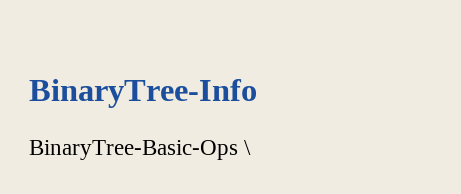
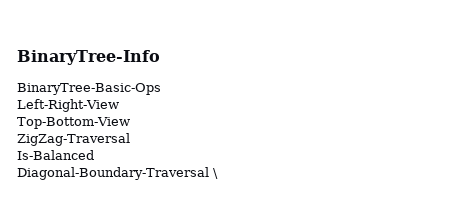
- BinaryTree-Basic-Ops \
+ BinaryTree-Basic-Ops
+ Left-Right-View
+ Top-Bottom-View
+ ZigZag-Traversal
+ Is-Balanced
+ Diagonal-Boundary-Traversal \

